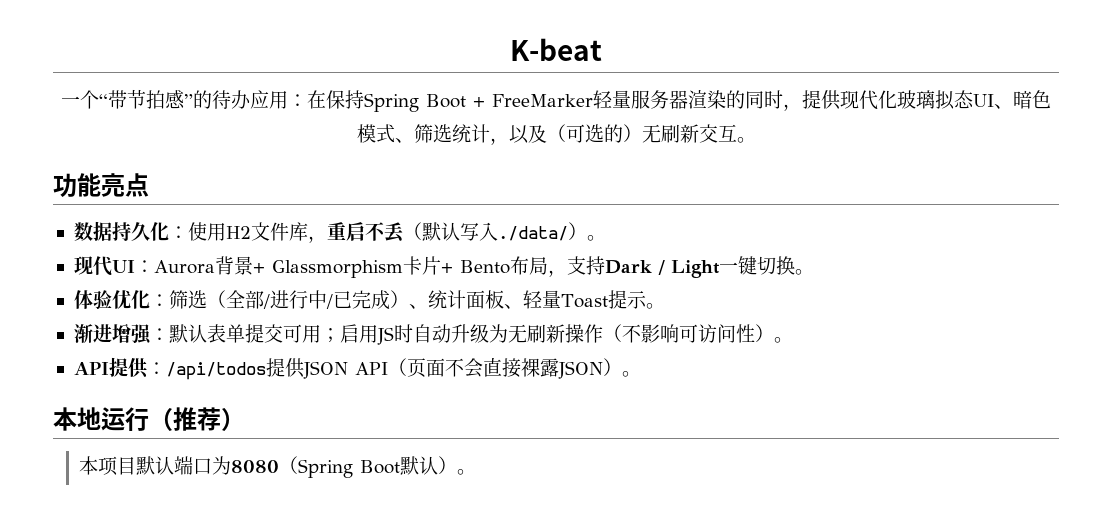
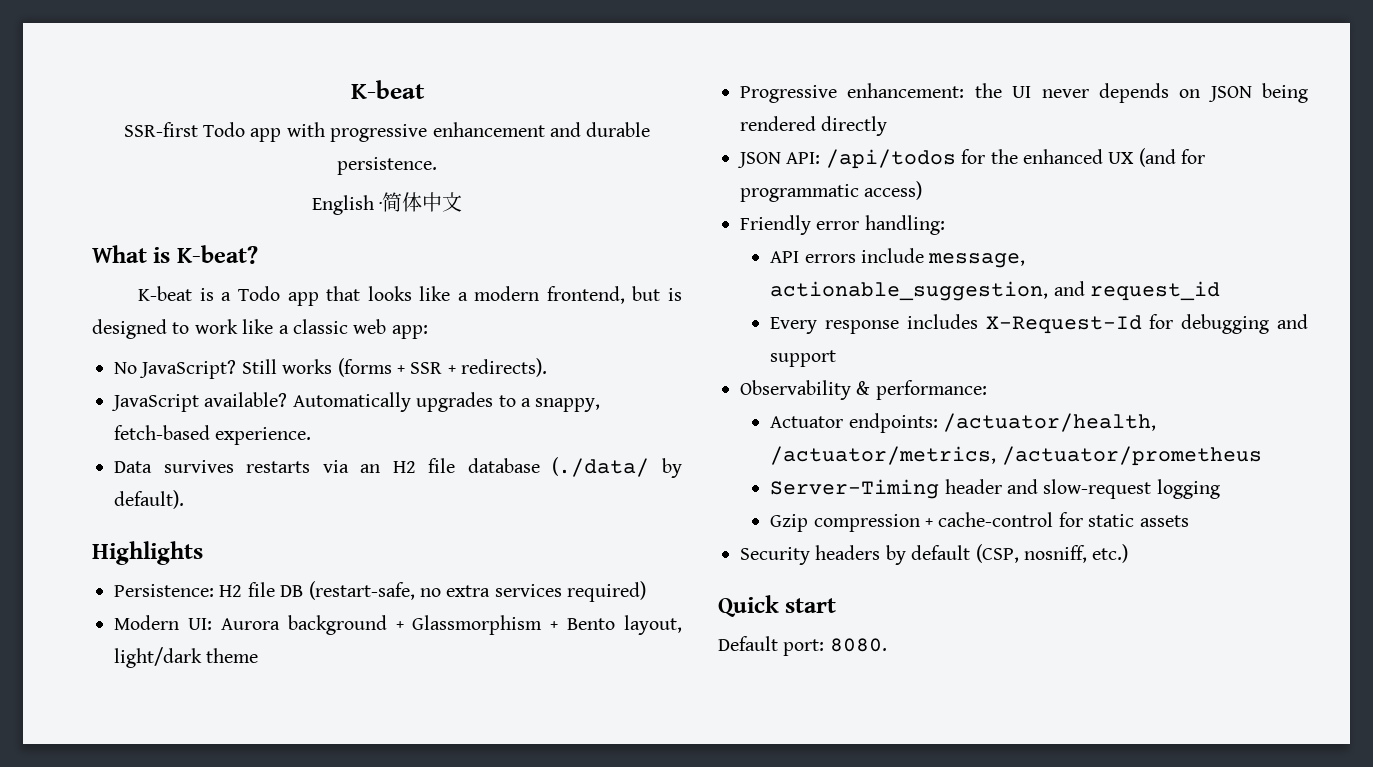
- 一个“带节拍感”的待办应用：在保持Spring Boot + FreeMarker轻量服务器渲染的同时，提供现代化玻璃拟态UI、暗色模式、筛选统计，以及（可选的）无刷新交互。
- 功能亮点
- 数据持久化：使用H2文件库，重启不丢（默认写入./data/）。
- 现代UI：Aurora背景+ Glassmorphism卡片+ Bento布局，支持Dark / Light一键切换。
- 体验优化：筛选（全部/进行中/已完成）、统计面板、轻量Toast提示。
- 渐进增强：默认表单提交可用；启用JS时自动升级为无刷新操作（不影响可访问性）。
- API提供：/api/todos提供JSON API（页面不会直接裸露JSON）。
- 本地运行（推荐）
- 本项目默认端口为8080（Spring Boot默认）。
+ SSR-first Todo app with progressive enhancement and durable persistence.
+ English ·简体中文
+ What is K-beat?
+ K-beat is a Todo app that looks like a modern frontend, but is designed to work like a classic web app:
+ No JavaScript? Still works (forms + SSR + redirects).
+ JavaScript available? Automatically upgrades to a snappy, fetch-based experience.
+ Data survives restarts via an H2 file database (./data/ by default).
+ Highlights
+ Persistence: H2 file DB (restart-safe, no extra services required)
+ Modern UI: Aurora background + Glassmorphism + Bento layout, light/dark theme
+ Progressive enhancement: the UI never depends on JSON being rendered directly
+ JSON API: /api/todos for the enhanced UX (and for programmatic access)
+ Friendly error handling:
+ API errors include message, actionable_suggestion, and request_id
+ Every response includes X-Request-Id for debugging and support
+ Observability & performance:
+ Actuator endpoints: /actuator/health, /actuator/metrics, /actuator/prometheus
+ Server-Timing header and slow-request logging
+ Gzip compression + cache-control for static assets
+ Security headers by default (CSP, nosniff, etc.)
+ Quick start
+ Default port: 8080.

